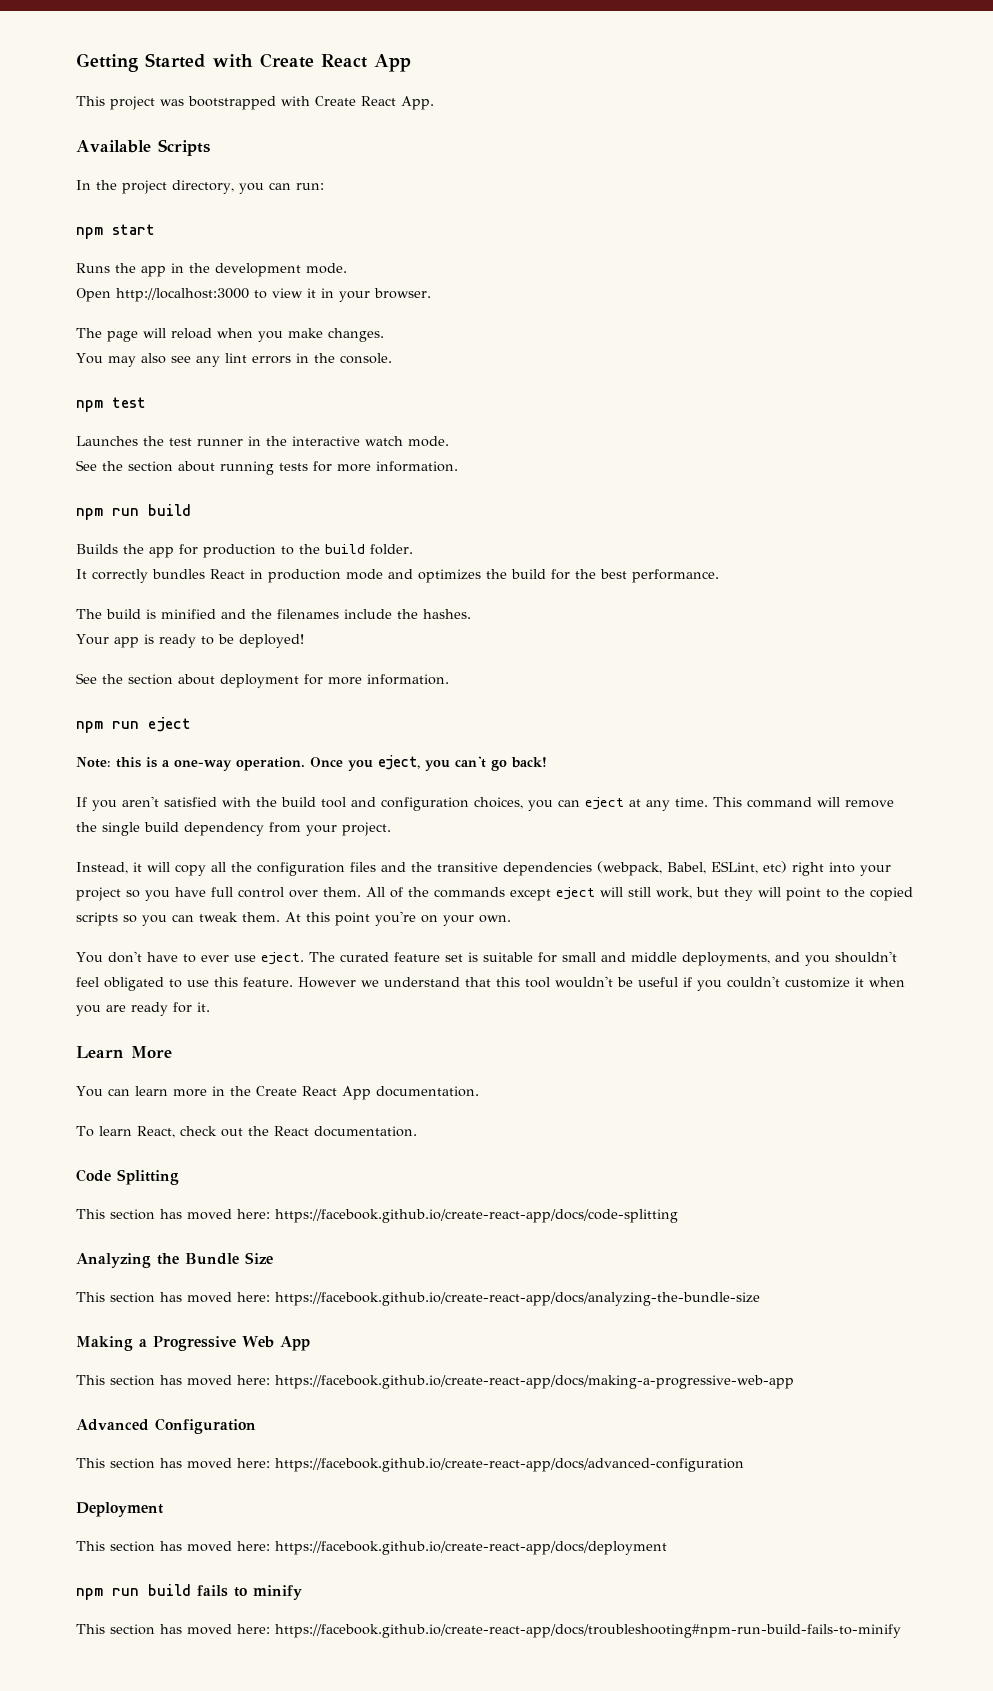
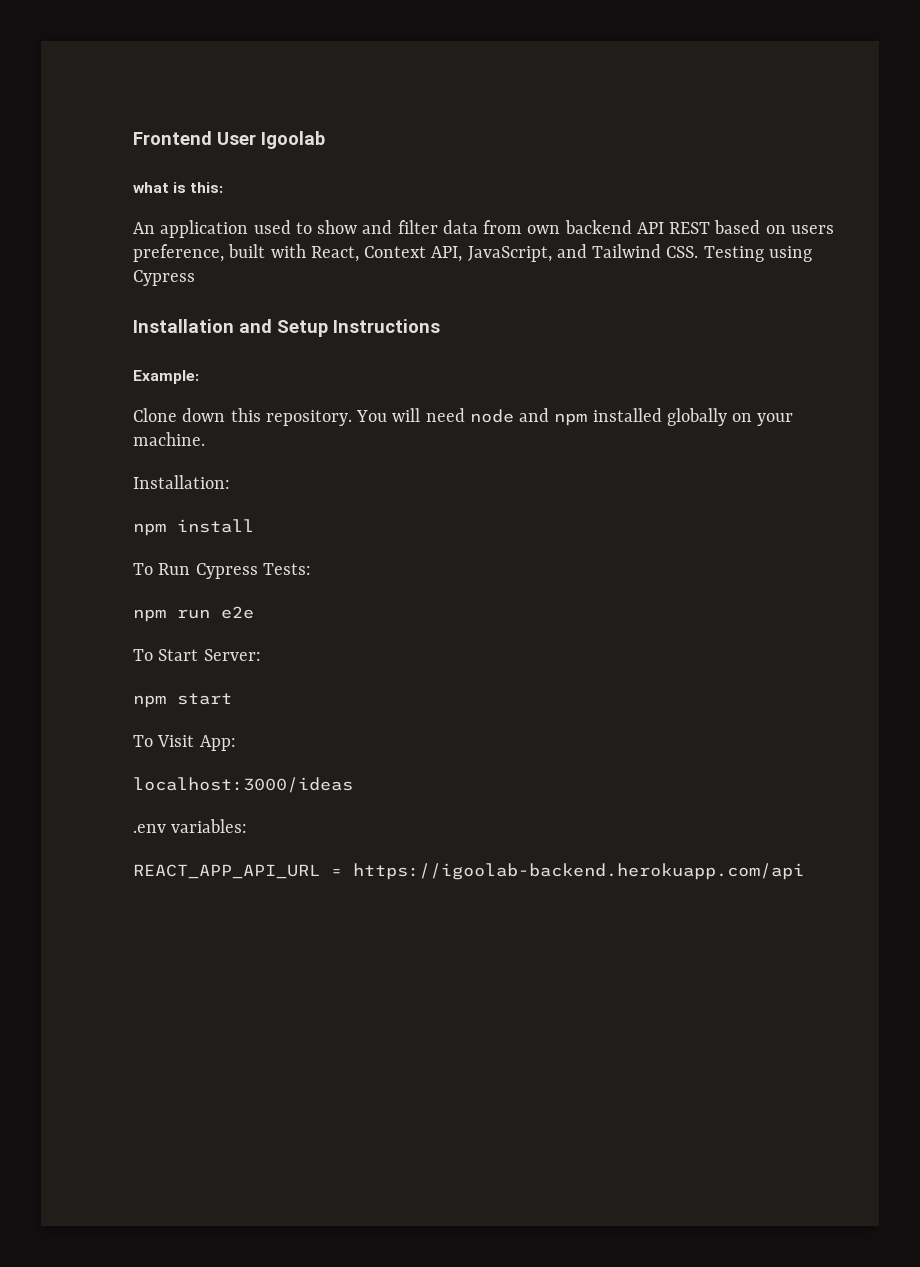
- Getting Started with Create React App
- This project was bootstrapped with Create React App.
- Available Scripts
- In the project directory, you can run:
+ Frontend User Igoolab
+ what is this:
+ An application used to show and filter data from own backend API REST based on users preference, built with React, Context API, JavaScript, and Tailwind CSS. Testing using Cypress
+ Installation and Setup Instructions
+ Example:
+ Clone down this repository. You will need node and npm installed globally on your machine.
+ Installation:
+ npm install
+ To Run Cypress Tests:
+ npm run e2e
+ To Start Server:
  npm start
- Runs the app in the development mode.
- Open http://localhost:3000 to view it in your browser.
- The page will reload when you make changes.
- You may also see any lint errors in the console.
- npm test
- Launches the test runner in the interactive watch mode.
- See the section about running tests for more information.
- npm run build
- Builds the app for production to the build folder.
- It correctly bundles React in production mode and optimizes the build for the best performance.
- The build is minified and the filenames include the hashes.
- Your app is ready to be deployed!
- See the section about deployment for more information.
- npm run eject
- Note: this is a one-way operation. Once you eject, you can't go back!
- If you aren't satisfied with the build tool and configuration choices, you can eject at any time. This command will remove the single build dependency from your project.
- Instead, it will copy all the configuration files and the transitive dependencies (webpack, Babel, ESLint, etc) right into your project so you have full control over them. All of the commands except eject will still work, but they will point to the copied scripts so you can tweak them. At this point you're on your own.
- You don't have to ever use eject. The curated feature set is suitable for small and middle deployments, and you shouldn't feel obligated to use this feature. However we understand that this tool wouldn't be useful if you couldn't customize it when you are ready for it.
- Learn More
- You can learn more in the Create React App documentation.
- To learn React, check out the React documentation.
- Code Splitting
- This section has moved here: https://facebook.github.io/create-react-app/docs/code-splitting
- Analyzing the Bundle Size
- This section has moved here: https://facebook.github.io/create-react-app/docs/analyzing-the-bundle-size
- Making a Progressive Web App
- This section has moved here: https://facebook.github.io/create-react-app/docs/making-a-progressive-web-app
- Advanced Configuration
- This section has moved here: https://facebook.github.io/create-react-app/docs/advanced-configuration
- Deployment
- This section has moved here: https://facebook.github.io/create-react-app/docs/deployment
- npm run build fails to minify
- This section has moved here: https://facebook.github.io/create-react-app/docs/troubleshooting#npm-run-build-fails-to-minify
+ To Visit App:
+ localhost:3000/ideas
+ .env variables:
+ REACT_APP_API_URL = https://igoolab-backend.herokuapp.com/api

